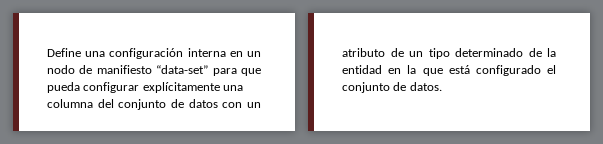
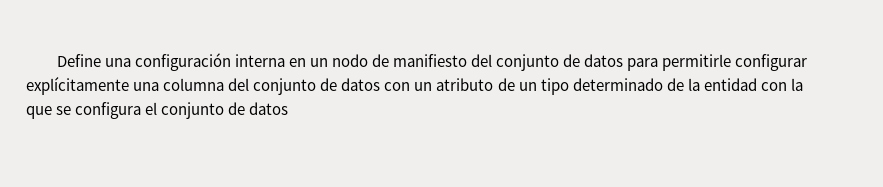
- Define una configuración interna en un nodo de manifiesto “data-set” para que pueda configurar explícitamente una columna del conjunto de datos con un atributo de un tipo determinado de la entidad en la que está configurado el conjunto de datos.
+ Define una configuración interna en un nodo de manifiesto del conjunto de datos para permitirle configurar explícitamente una columna del conjunto de datos con un atributo de un tipo determinado de la entidad con la que se configura el conjunto de datos

